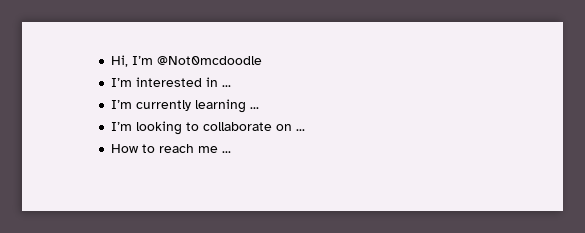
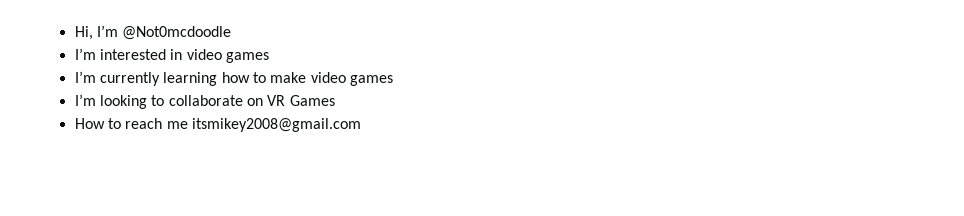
- I’m interested in ...
+ I’m interested in video games
- I’m currently learning ...
+ I’m currently learning how to make video games
- I’m looking to collaborate on ...
+ I’m looking to collaborate on VR Games
- How to reach me ...
+ How to reach me itsmikey2008@gmail.com

